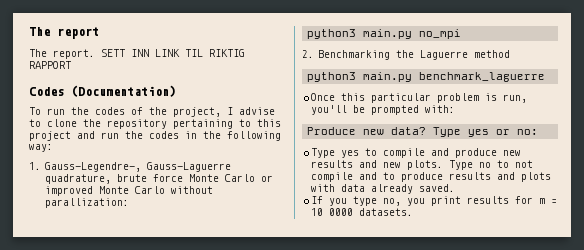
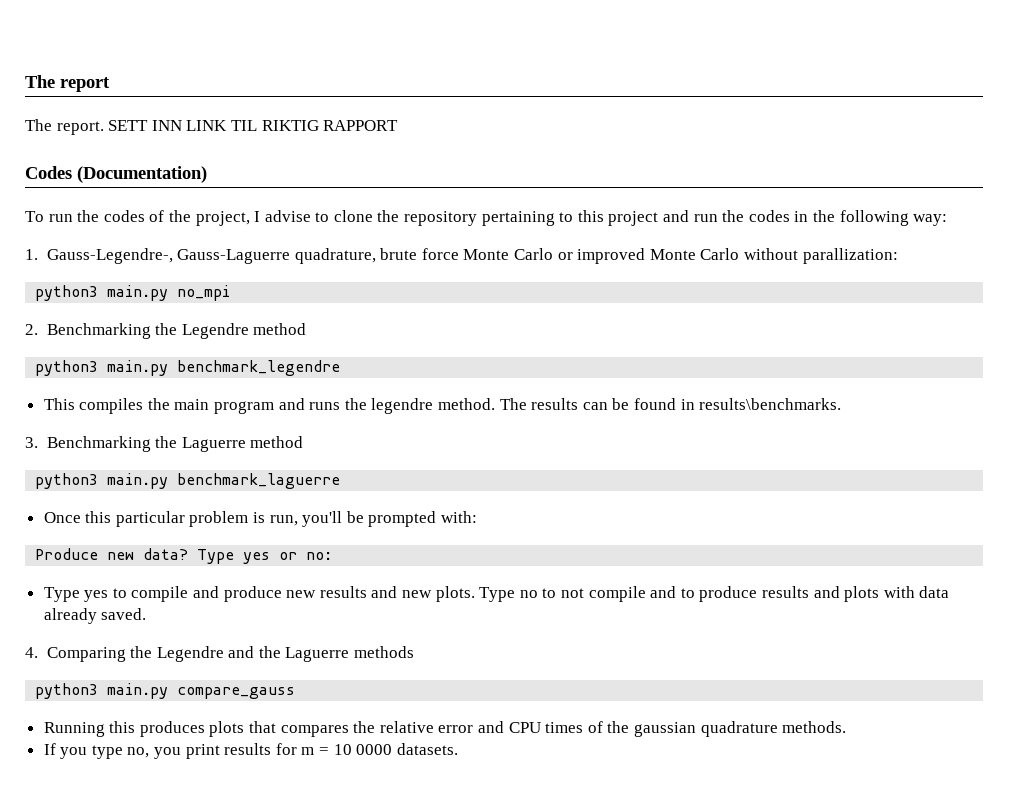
- 2. Benchmarking the Laguerre method
+ 2. Benchmarking the Legendre method
+ python3 main.py benchmark_legendre
+ This compiles the main program and runs the legendre method. The results can be found in results\benchmarks.
+ 3. Benchmarking the Laguerre method
+ 4. Comparing the Legendre and the Laguerre methods
+ python3 main.py compare_gauss
+ Running this produces plots that compares the relative error and CPU times of the gaussian quadrature methods.

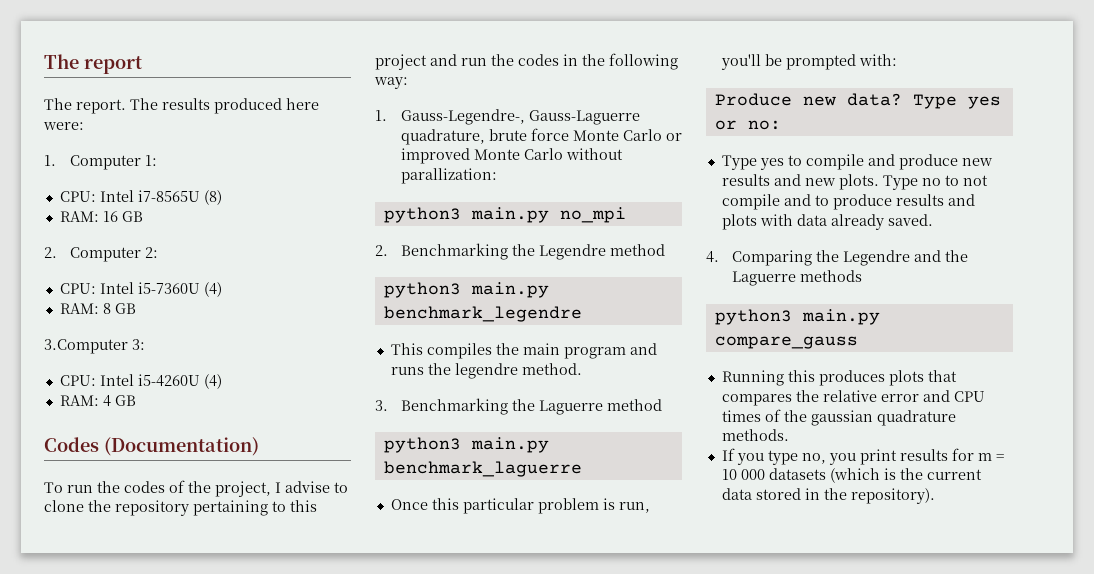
- SETT INN LINK TIL RIKTIG RAPPORT
+ The results produced here were:
+ 1. Computer 1:
+ CPU: Intel i7-8565U (8)
+ RAM: 16 GB
+ 2. Computer 2:
+ CPU: Intel i5-7360U (4)
+ RAM: 8 GB
+ 3.Computer 3:
+ CPU: Intel i5-4260U (4)
+ RAM: 4 GB
- The results can be found in results\benchmarks.
- If you type no, you print results for m = 10 0000 datasets.
+ If you type no, you print results for m = 10 000 datasets (which is the current data stored in the repository).

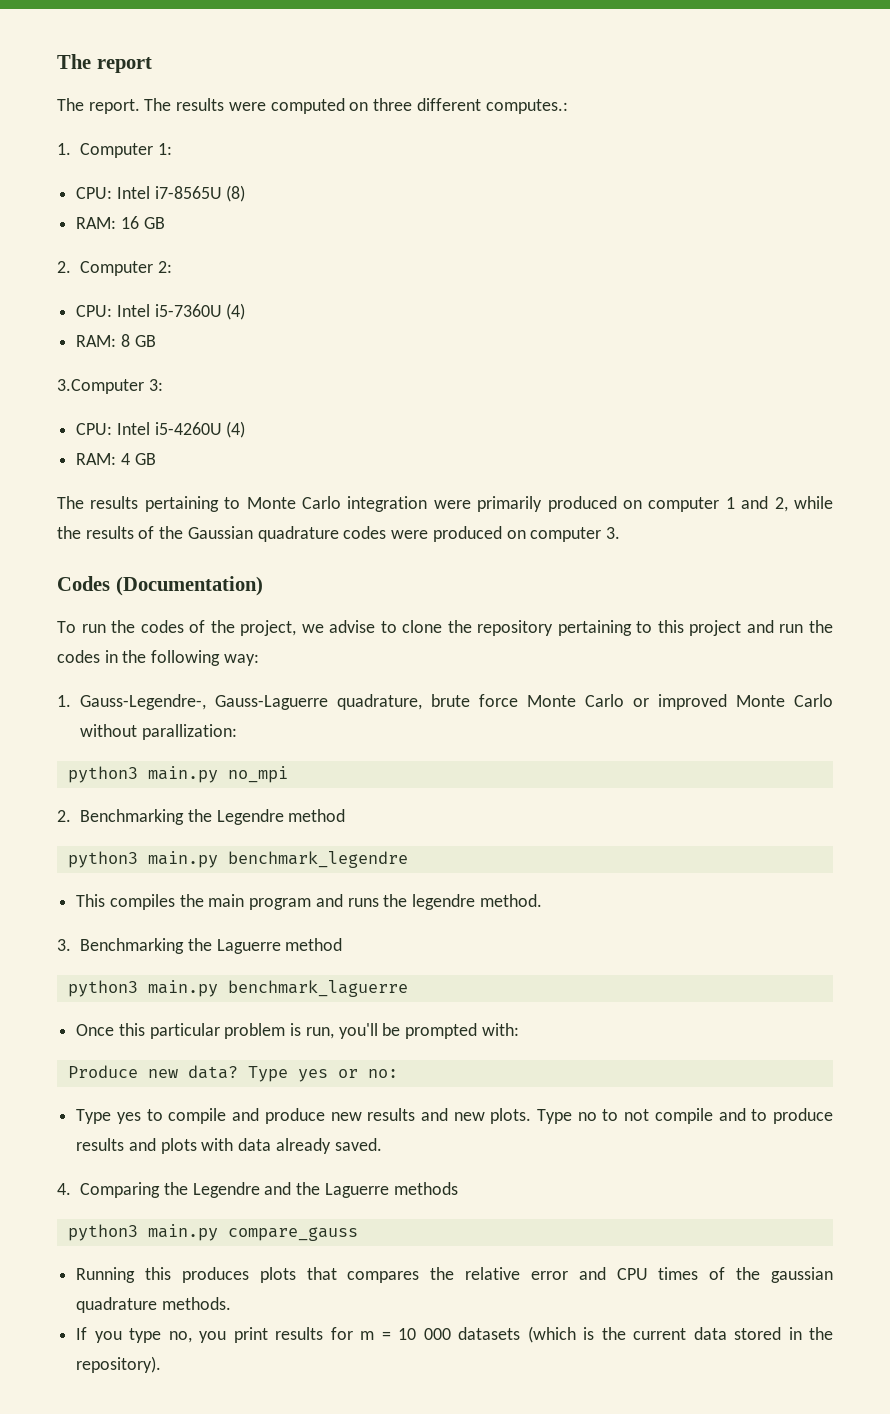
- The results produced here were:
+ The results were computed on three different computes.:
+ The results pertaining to Monte Carlo integration were primarily produced on computer 1 and 2, while the results of the Gaussian quadrature codes were produced on computer 3.
- To run the codes of the project, I advise to clone the repository pertaining to this project and run the codes in the following way:
+ To run the codes of the project, we advise to clone the repository pertaining to this project and run the codes in the following way:

